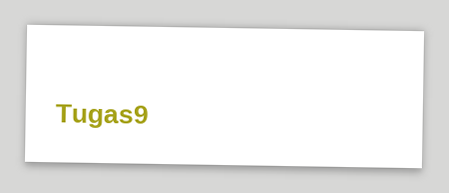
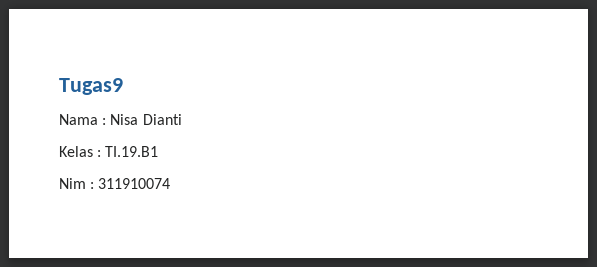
+ Nama : Nisa Dianti
+ Kelas : TI.19.B1
+ Nim : 311910074

